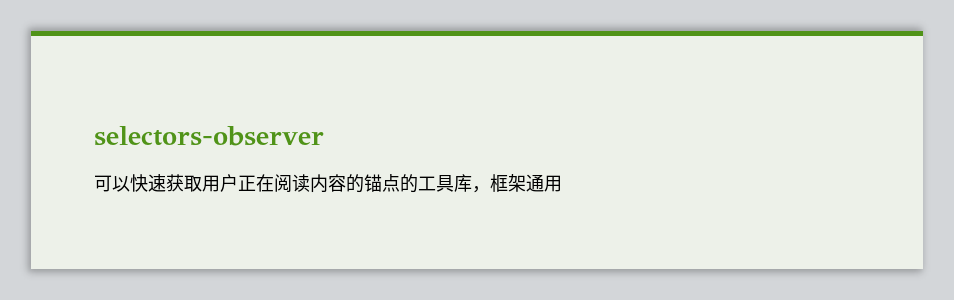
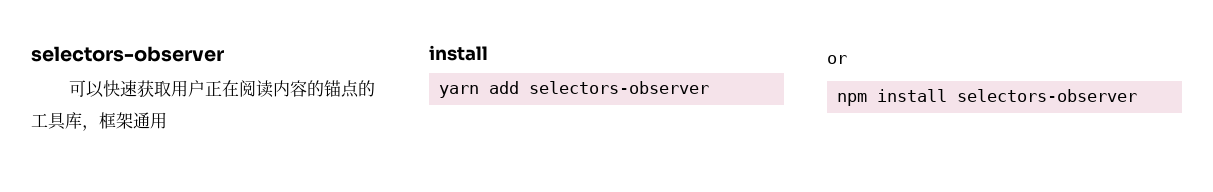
  可以快速获取用户正在阅读内容的锚点的工具库，框架通用
+ install
+ yarn add selectors-observer
+ or
+ npm install selectors-observer

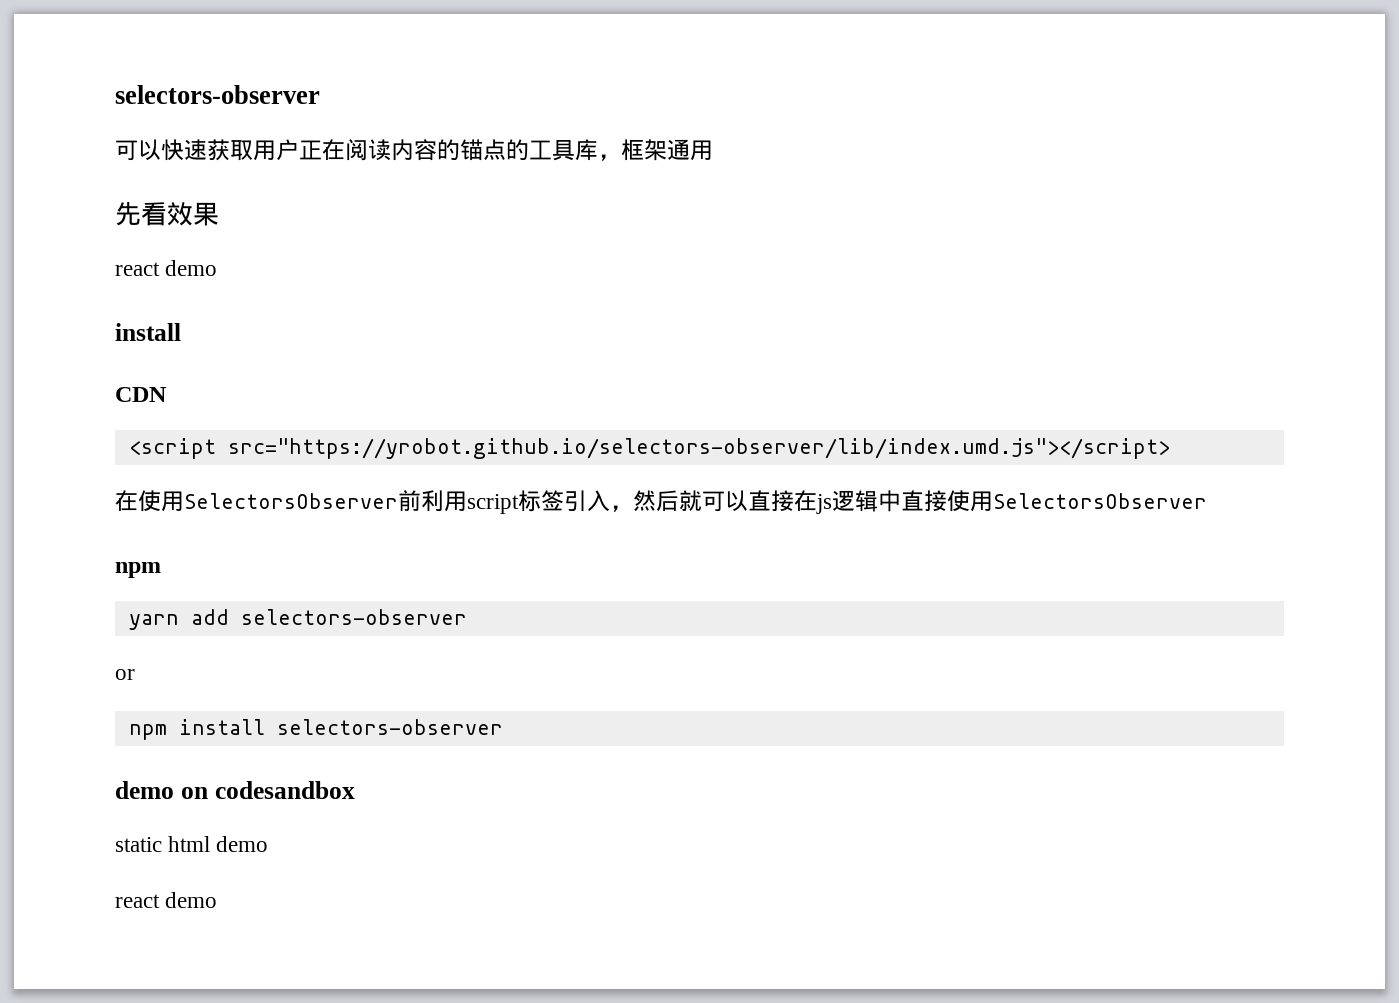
  可以快速获取用户正在阅读内容的锚点的工具库，框架通用
+ 先看效果
+ react demo
  install
+ CDN
+ <script src="https://yrobot.github.io/selectors-observer/lib/index.umd.js"></script>
+ 在使用SelectorsObserver前利用script标签引入，然后就可以直接在js逻辑中直接使用SelectorsObserver
+ npm
+ demo on codesandbox
+ static html demo
+ react demo

